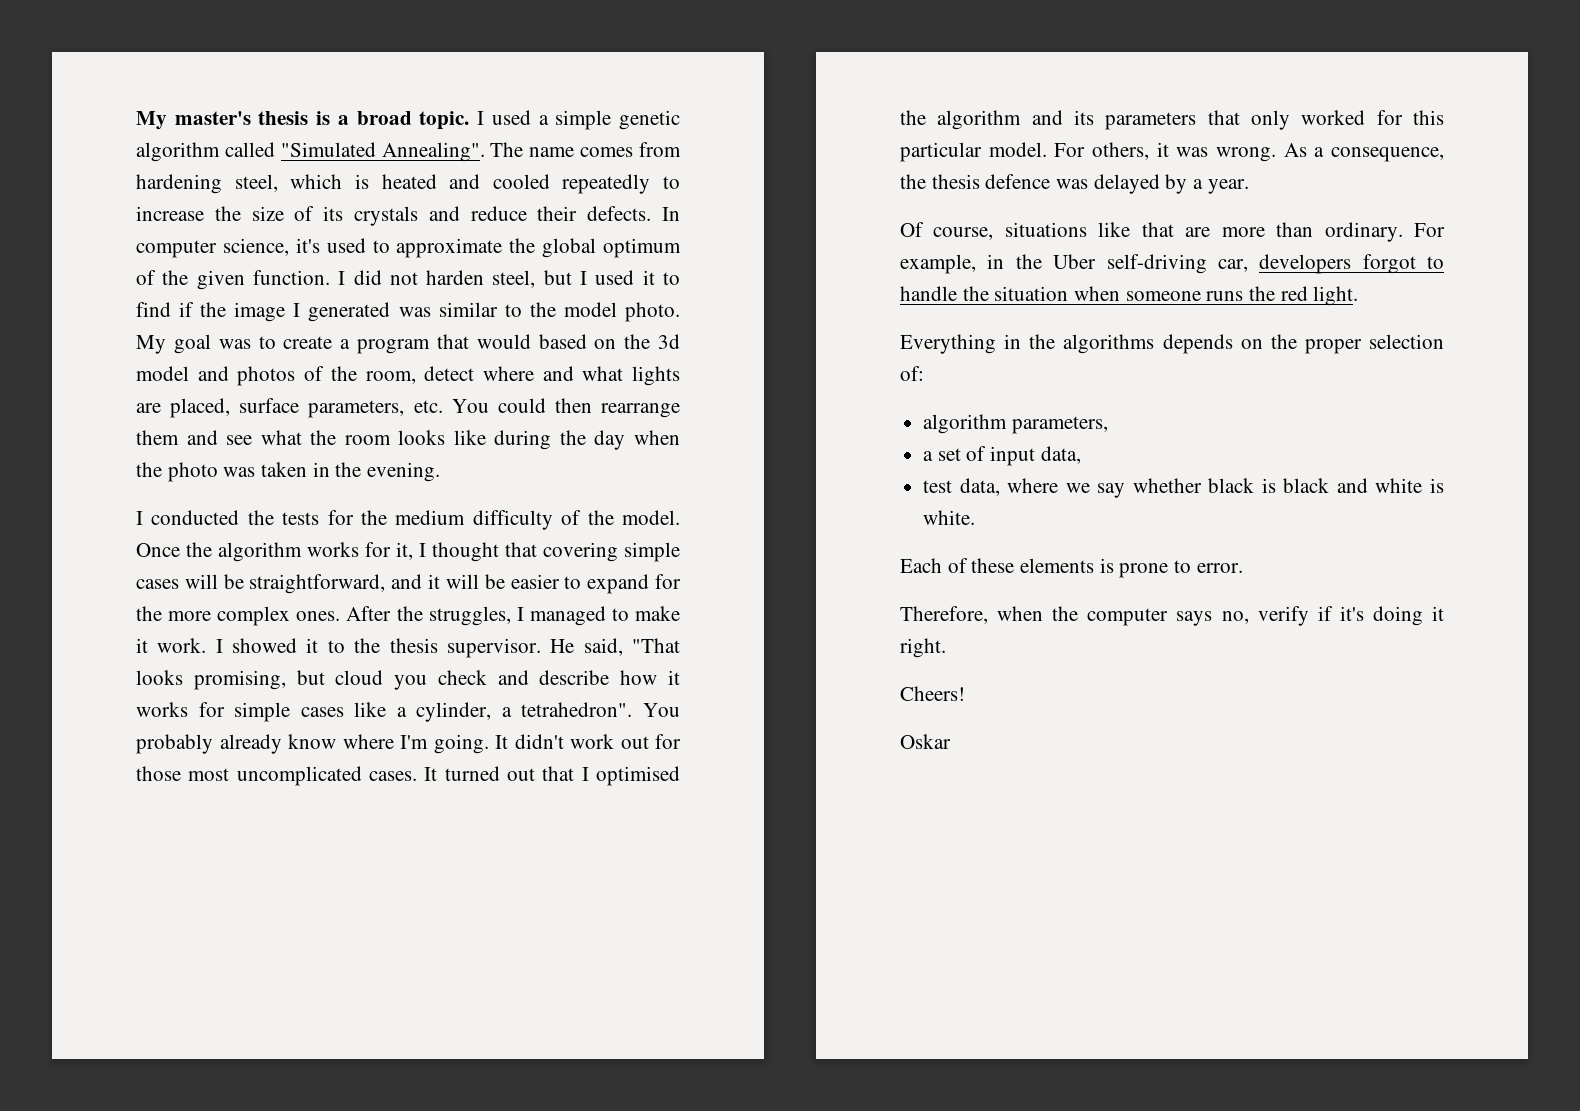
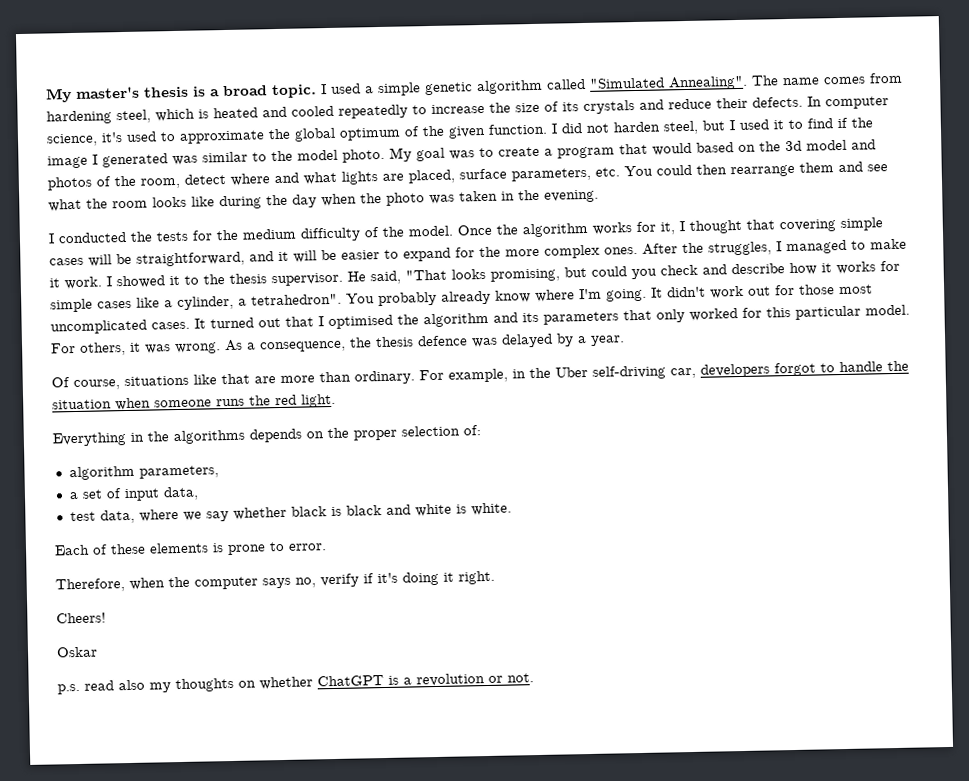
- He said, "That looks promising, but cloud you check and describe how it works for simple cases like a cylinder, a tetrahedron".
+ He said, "That looks promising, but could you check and describe how it works for simple cases like a cylinder, a tetrahedron".
+ p.s. read also my thoughts on whether ChatGPT is a revolution or not.

